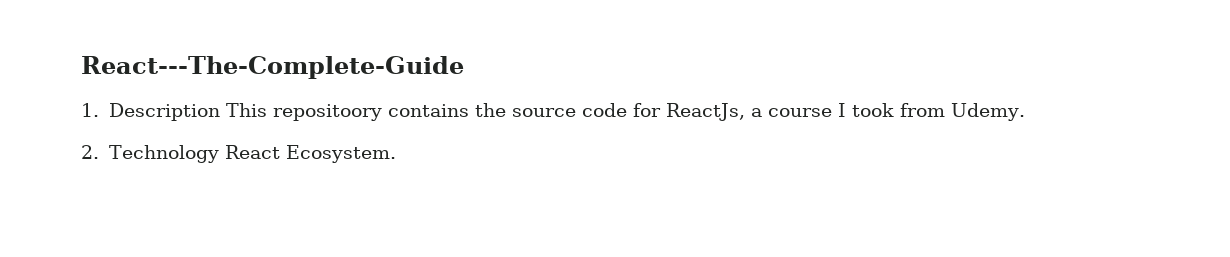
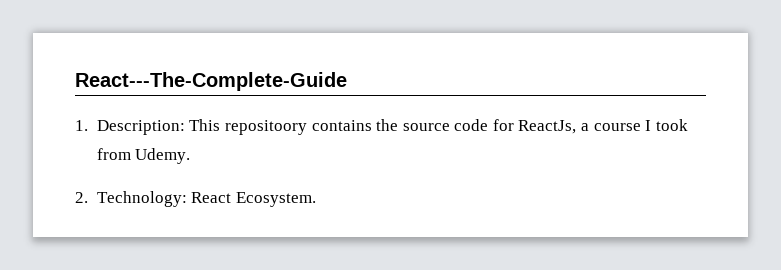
- 1. Description This repositoory contains the source code for ReactJs, a course I took from Udemy.
+ 1. Description: This repositoory contains the source code for ReactJs, a course I took from Udemy.
- 2. Technology React Ecosystem.
+ 2. Technology: React Ecosystem.

